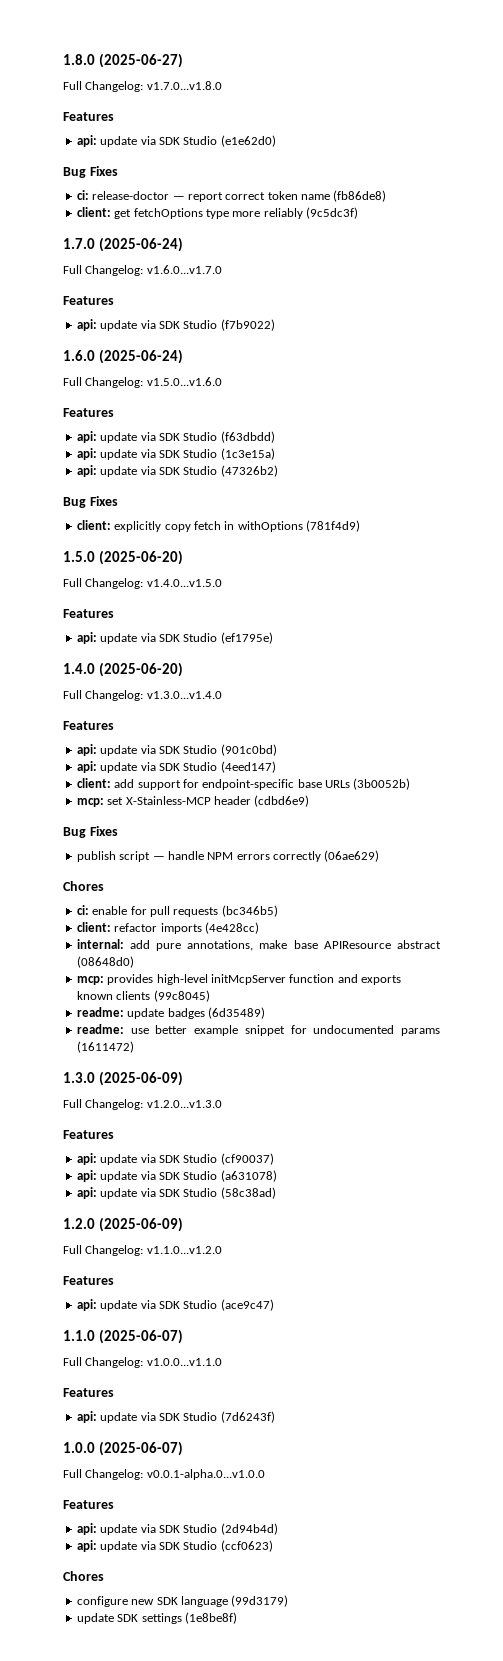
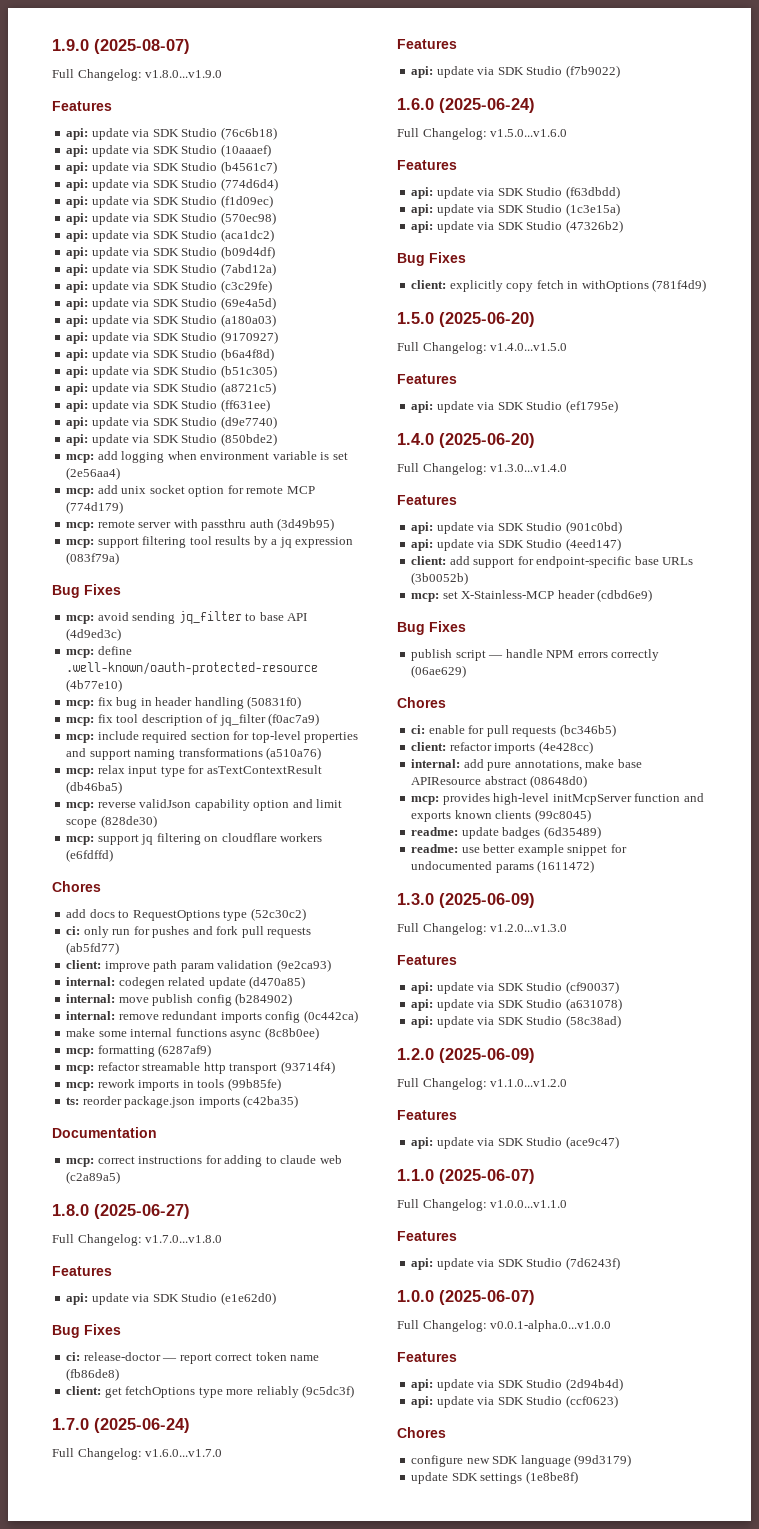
+ 1.9.0 (2025-08-07)
+ Full Changelog: v1.8.0...v1.9.0
+ Features
+ api: update via SDK Studio (76c6b18)
+ api: update via SDK Studio (10aaaef)
+ api: update via SDK Studio (b4561c7)
+ api: update via SDK Studio (774d6d4)
+ api: update via SDK Studio (f1d09ec)
+ api: update via SDK Studio (570ec98)
+ api: update via SDK Studio (aca1dc2)
+ api: update via SDK Studio (b09d4df)
+ api: update via SDK Studio (7abd12a)
+ api: update via SDK Studio (c3c29fe)
+ api: update via SDK Studio (69e4a5d)
+ api: update via SDK Studio (a180a03)
+ api: update via SDK Studio (9170927)
+ api: update via SDK Studio (b6a4f8d)
+ api: update via SDK Studio (b51c305)
+ api: update via SDK Studio (a8721c5)
+ api: update via SDK Studio (ff631ee)
+ api: update via SDK Studio (d9e7740)
+ api: update via SDK Studio (850bde2)
+ mcp: add logging when environment variable is set (2e56aa4)
+ mcp: add unix socket option for remote MCP (774d179)
+ mcp: remote server with passthru auth (3d49b95)
+ mcp: support filtering tool results by a jq expression (083f79a)
+ Bug Fixes
+ mcp: avoid sending jq_filter to base API (4d9ed3c)
+ mcp: define .well-known/oauth-protected-resource (4b77e10)
+ mcp: fix bug in header handling (50831f0)
+ mcp: fix tool description of jq_filter (f0ac7a9)
+ mcp: include required section for top-level properties and support naming transformations (a510a76)
+ mcp: relax input type for asTextContextResult (db46ba5)
+ mcp: reverse validJson capability option and limit scope (828de30)
+ mcp: support jq filtering on cloudflare workers (e6fdffd)
+ Chores
+ add docs to RequestOptions type (52c30c2)
+ ci: only run for pushes and fork pull requests (ab5fd77)
+ client: improve path param validation (9e2ca93)
+ internal: codegen related update (d470a85)
+ internal: move publish config (b284902)
+ internal: remove redundant imports config (0c442ca)
+ make some internal functions async (8c8b0ee)
+ mcp: formatting (6287af9)
+ mcp: refactor streamable http transport (93714f4)
+ mcp: rework imports in tools (99b85fe)
+ ts: reorder package.json imports (c42ba35)
+ Documentation
+ mcp: correct instructions for adding to claude web (c2a89a5)

